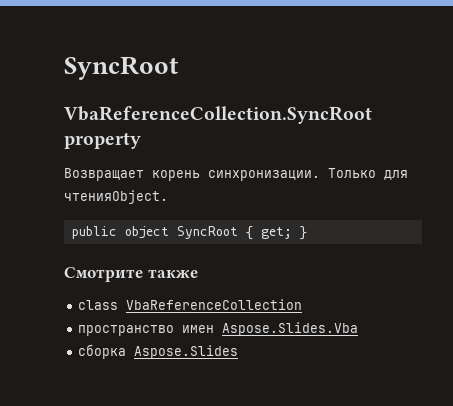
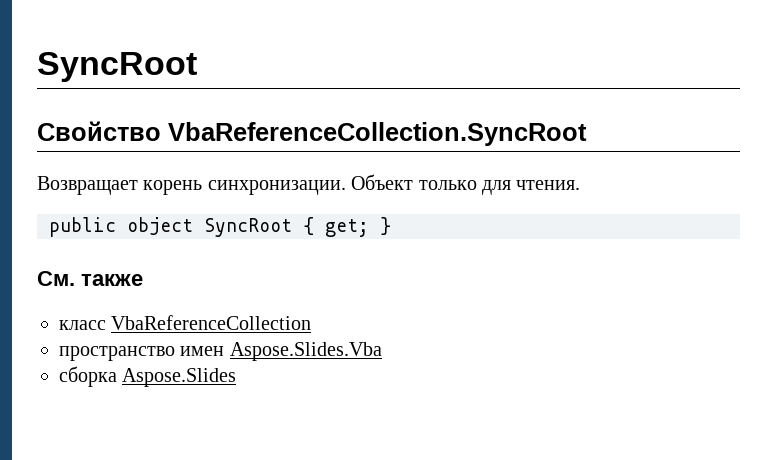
- VbaReferenceCollection.SyncRoot property
+ Свойство VbaReferenceCollection.SyncRoot
- Только для чтенияObject.
+ Объект только для чтения.
- Смотрите также
+ См. также
- class VbaReferenceCollection
+ класс VbaReferenceCollection

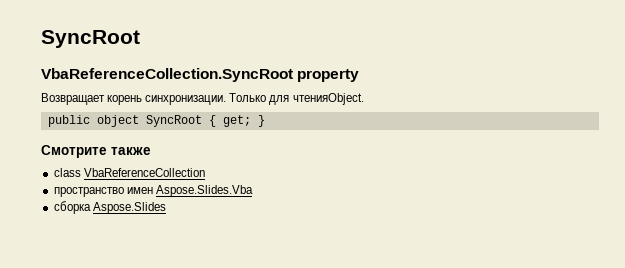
- Свойство VbaReferenceCollection.SyncRoot
+ VbaReferenceCollection.SyncRoot property
- Объект только для чтения.
+ Только для чтенияObject.
- См. также
+ Смотрите также
- класс VbaReferenceCollection
+ class VbaReferenceCollection

